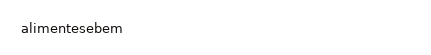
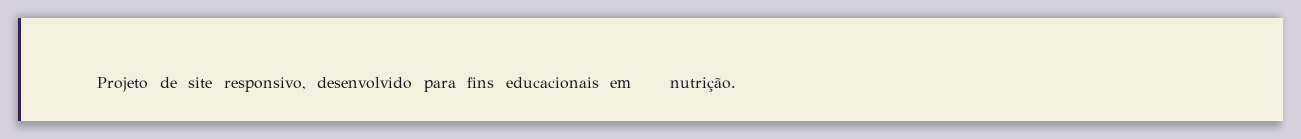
- alimentesebem
+ Projeto de site responsivo, desenvolvido para fins educacionais em nutrição.

